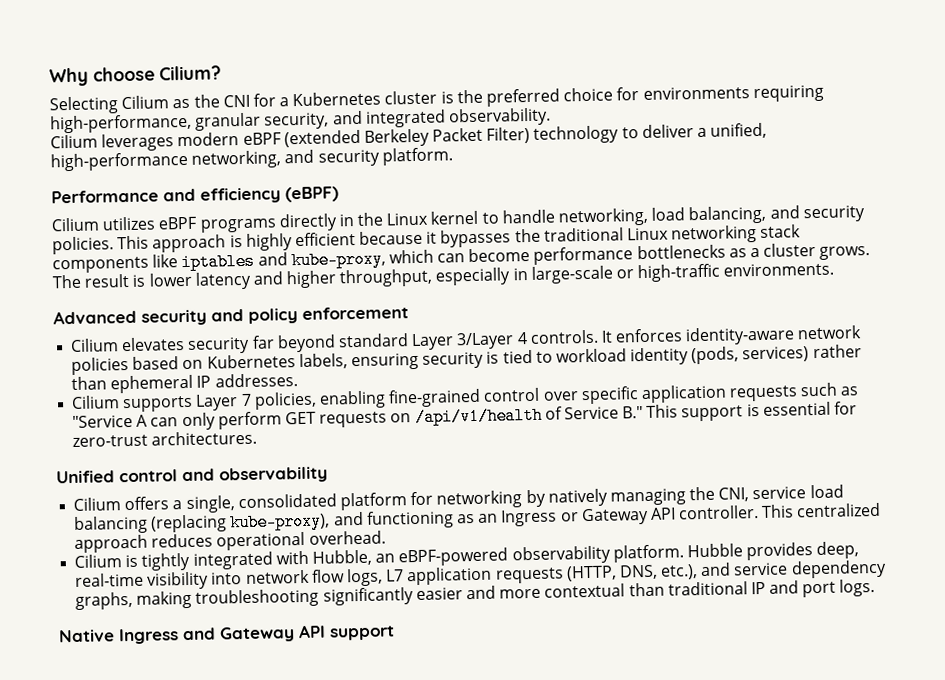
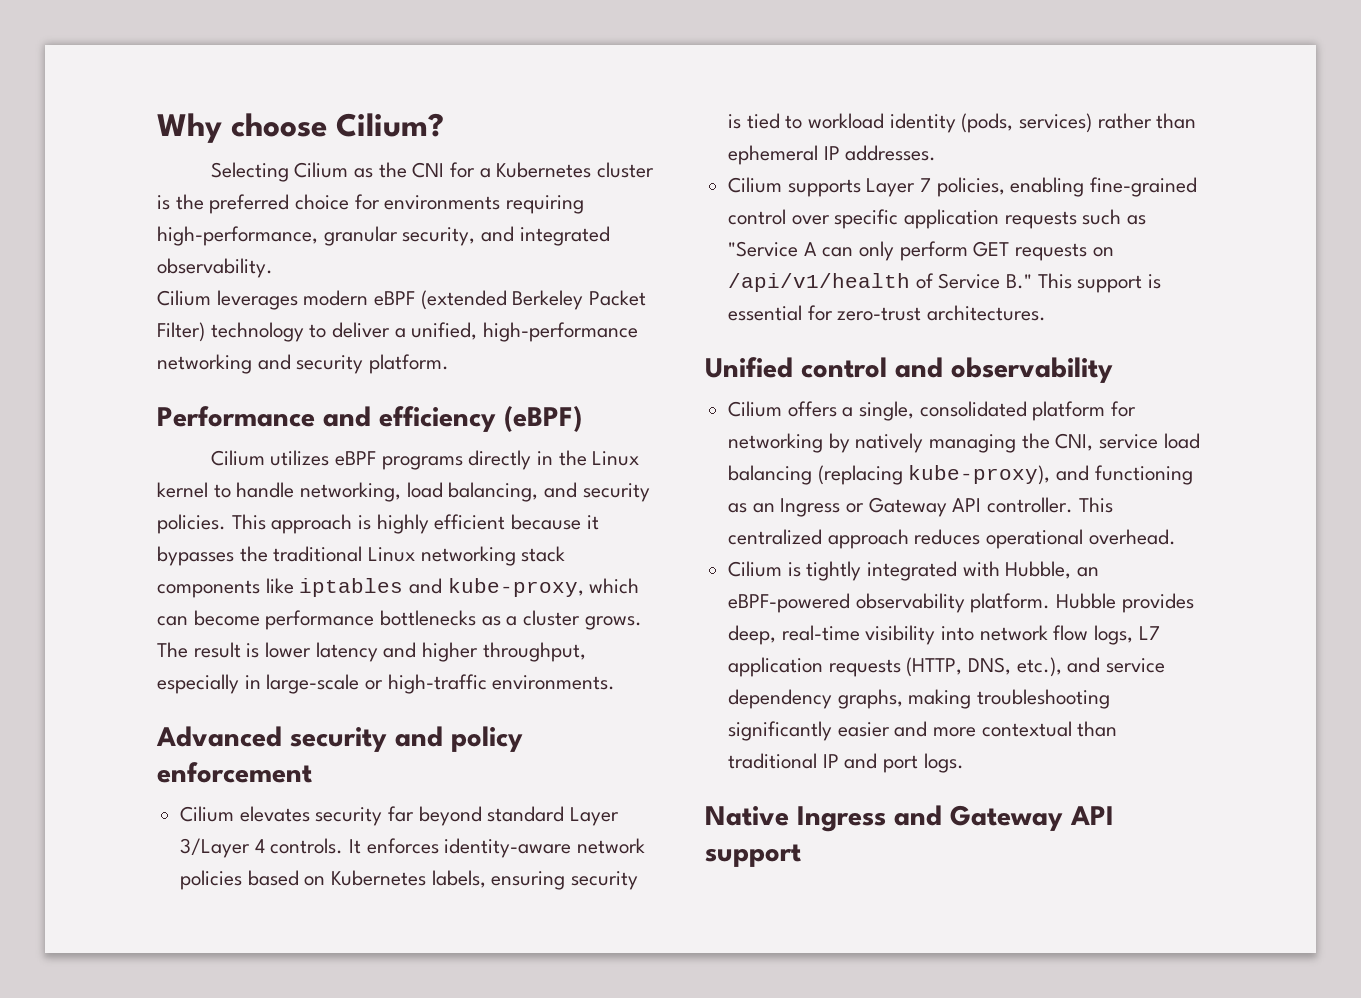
- Cilium leverages modern eBPF (extended Berkeley Packet Filter) technology to deliver a unified, high-performance networking, and security platform.
+ Cilium leverages modern eBPF (extended Berkeley Packet Filter) technology to deliver a unified, high-performance networking and security platform.

